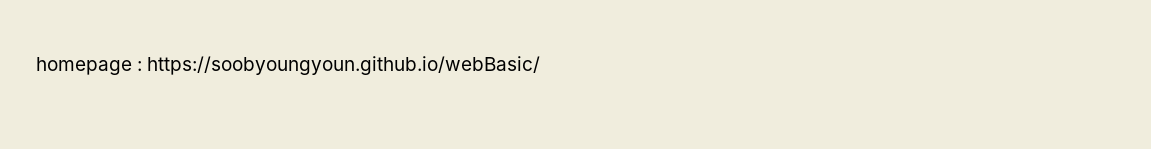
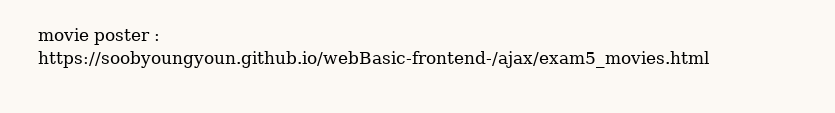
- homepage : https://soobyoungyoun.github.io/webBasic/
+ movie poster : https://soobyoungyoun.github.io/webBasic-frontend-/ajax/exam5_movies.html

